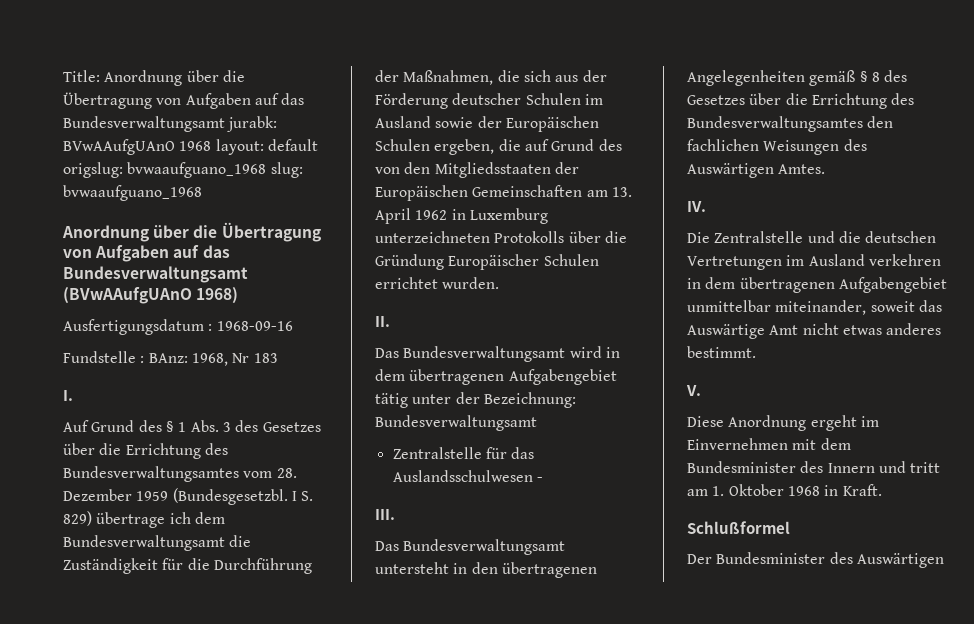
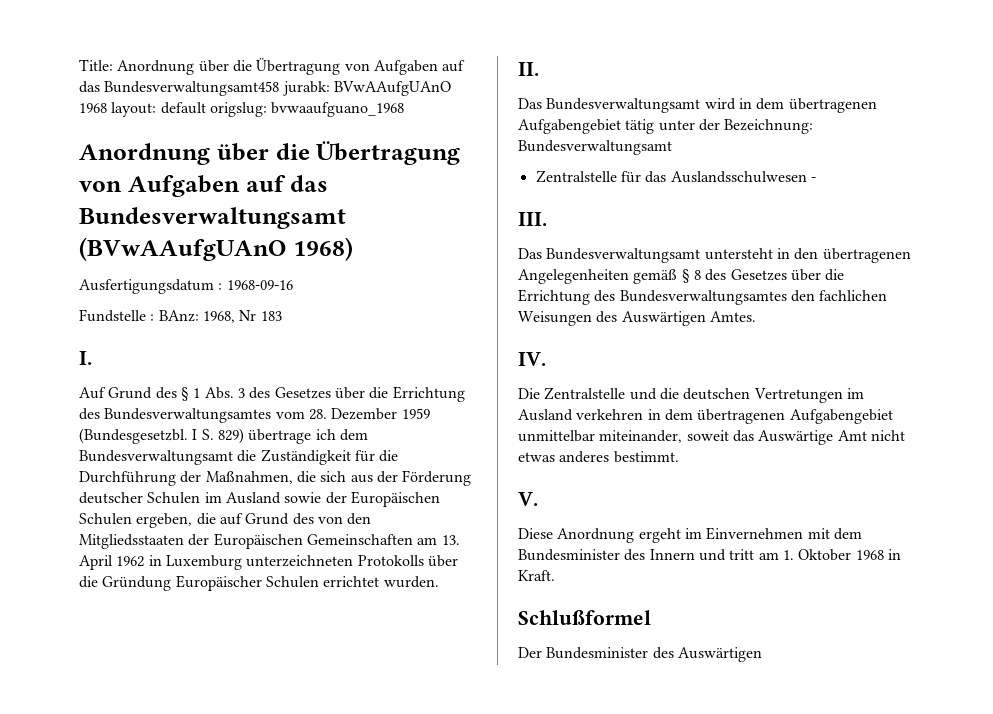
- Title: Anordnung über die Übertragung von Aufgaben auf das Bundesverwaltungsamt jurabk: BVwAAufgUAnO 1968 layout: default origslug: bvwaaufguano_1968 slug: bvwaaufguano_1968
+ Title: Anordnung über die Übertragung von Aufgaben auf das Bundesverwaltungsamt458 jurabk: BVwAAufgUAnO 1968 layout: default origslug: bvwaaufguano_1968

